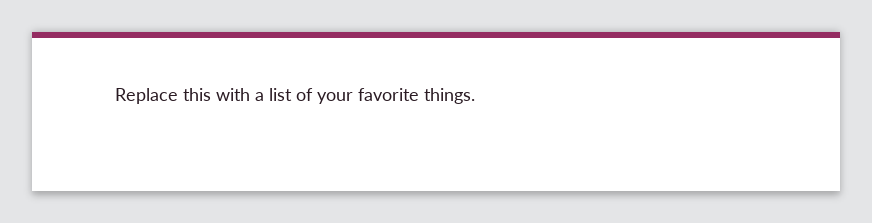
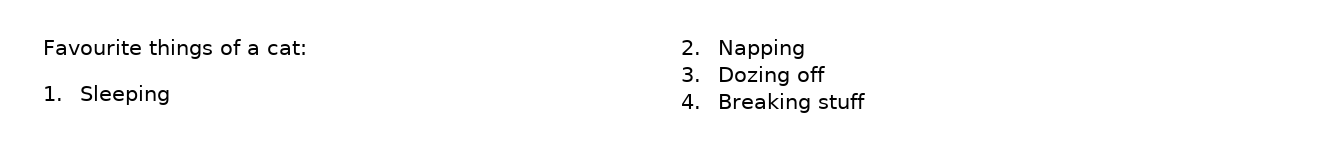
- Replace this with a list of your favorite things.
+ Favourite things of a cat:
+ 1. Sleeping
+ 2. Napping
+ 3. Dozing off
+ 4. Breaking stuff

